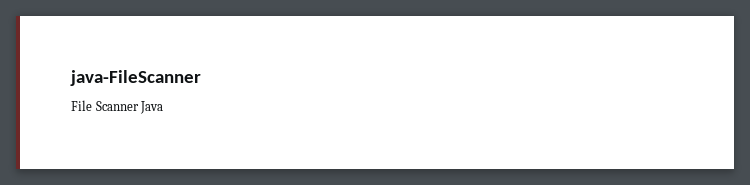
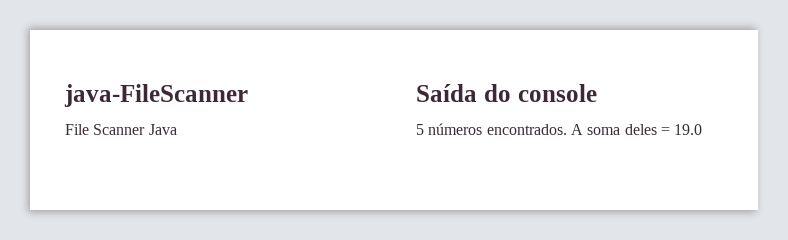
+ Saída do console
+ 5 números encontrados. A soma deles = 19.0

